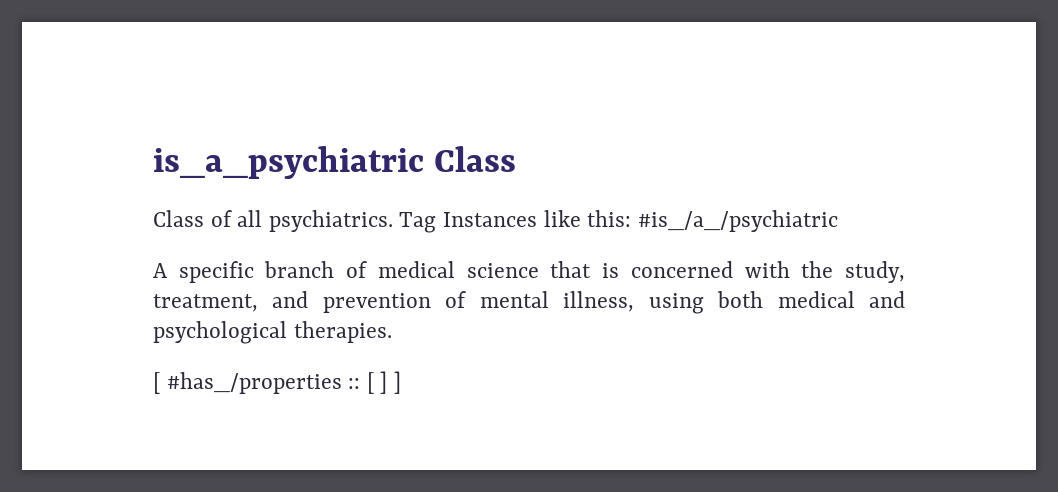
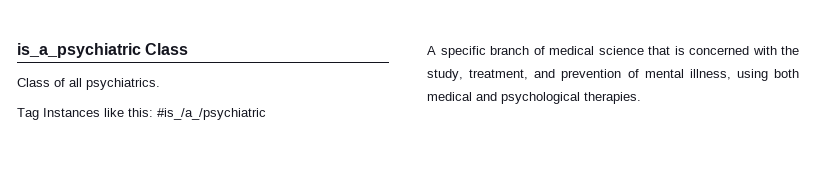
- Class of all psychiatrics. Tag Instances like this: #is_/a_/psychiatric
+ Class of all psychiatrics.
+ Tag Instances like this: #is_/a_/psychiatric
- [ #has_/properties :: [ ] ]

